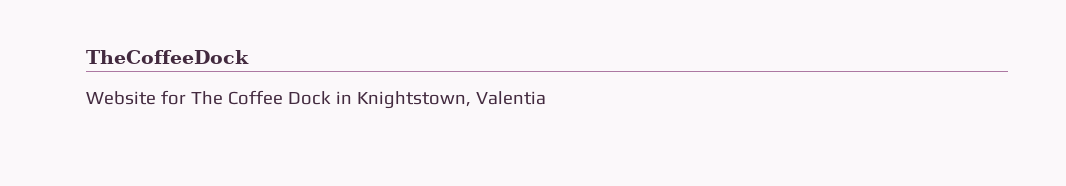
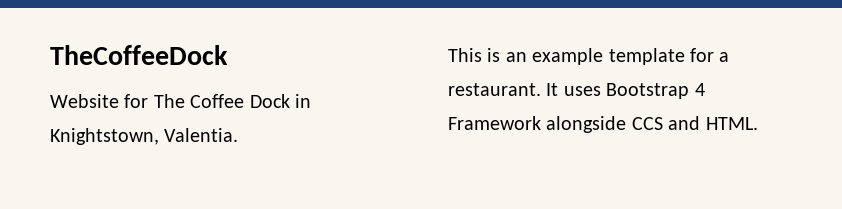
- Website for The Coffee Dock in Knightstown, Valentia
+ Website for The Coffee Dock in Knightstown, Valentia.
+ This is an example template for a restaurant. It uses Bootstrap 4 Framework alongside CCS and HTML.

